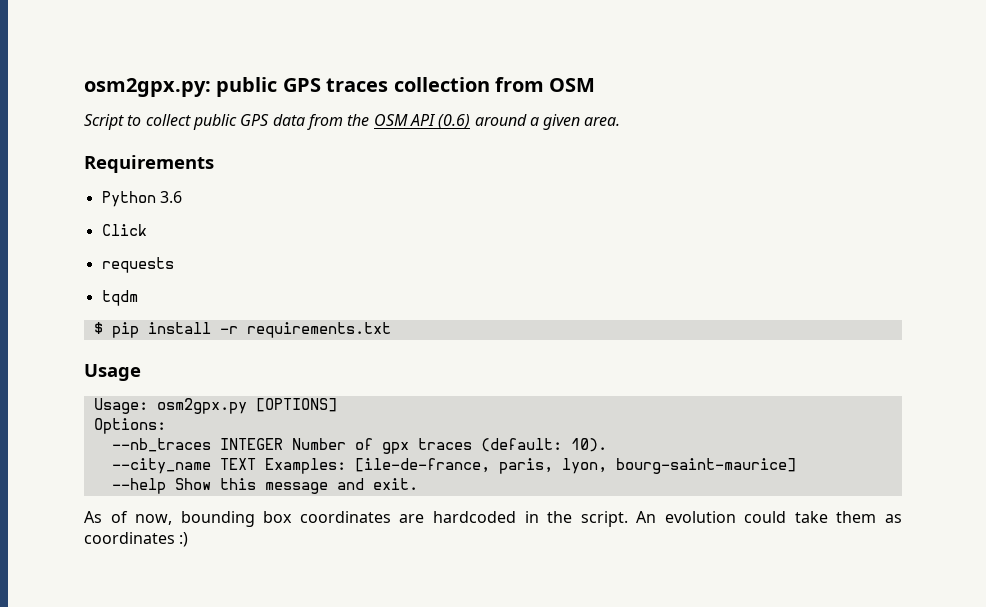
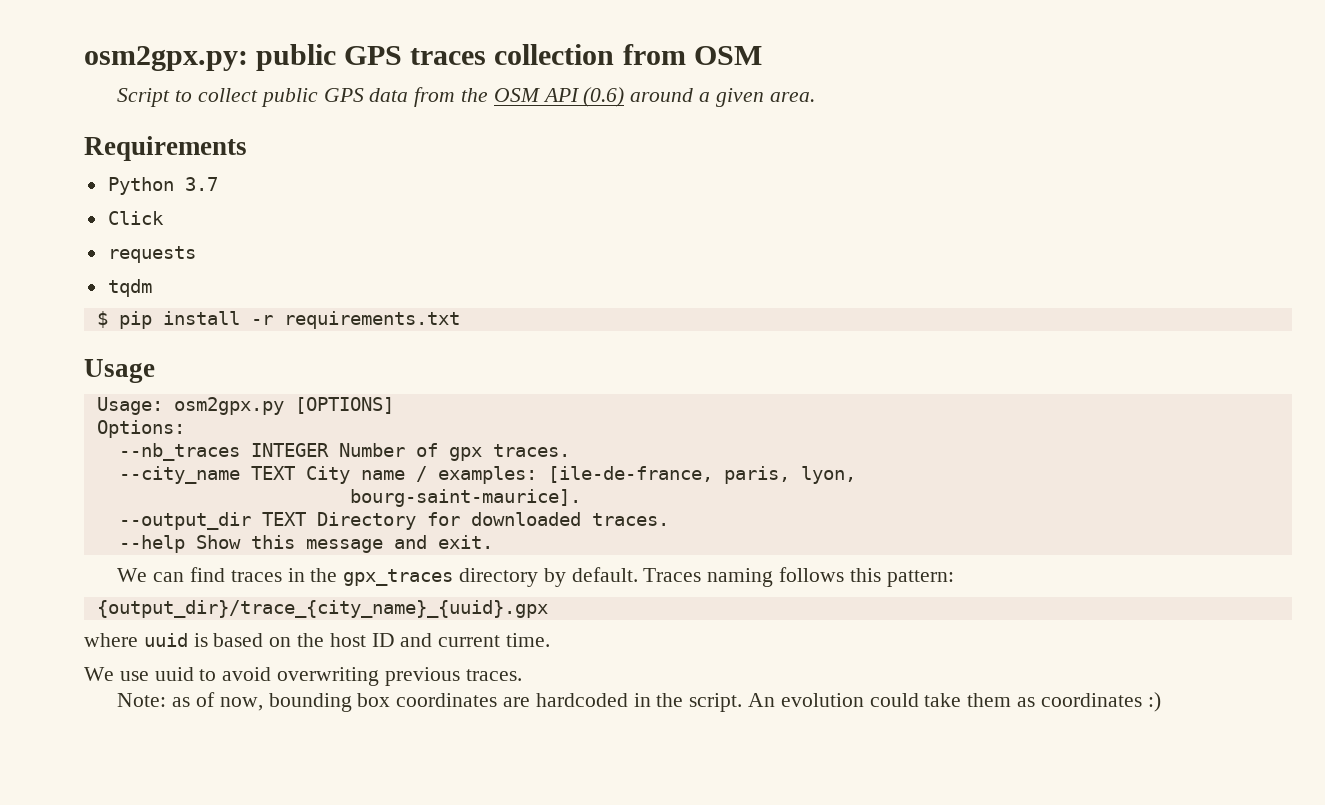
- Python 3.6
+ Python 3.7
- --nb_traces INTEGER Number of gpx traces (default: 10).
+ --nb_traces INTEGER Number of gpx traces.
- --city_name TEXT Examples: [ile-de-france, paris, lyon, bourg-saint-maurice]
+ --city_name TEXT City name / examples: [ile-de-france, paris, lyon,
+ bourg-saint-maurice].
+ --output_dir TEXT Directory for downloaded traces.
- As of now, bounding box coordinates are hardcoded in the script.
+ We can find traces in the gpx_traces directory by default. Traces naming follows this pattern:
+ {output_dir}/trace_{city_name}_{uuid}.gpx
+ where uuid is based on the host ID and current time.
+ We use uuid to avoid overwriting previous traces.
+ Note: as of now, bounding box coordinates are hardcoded in the script.

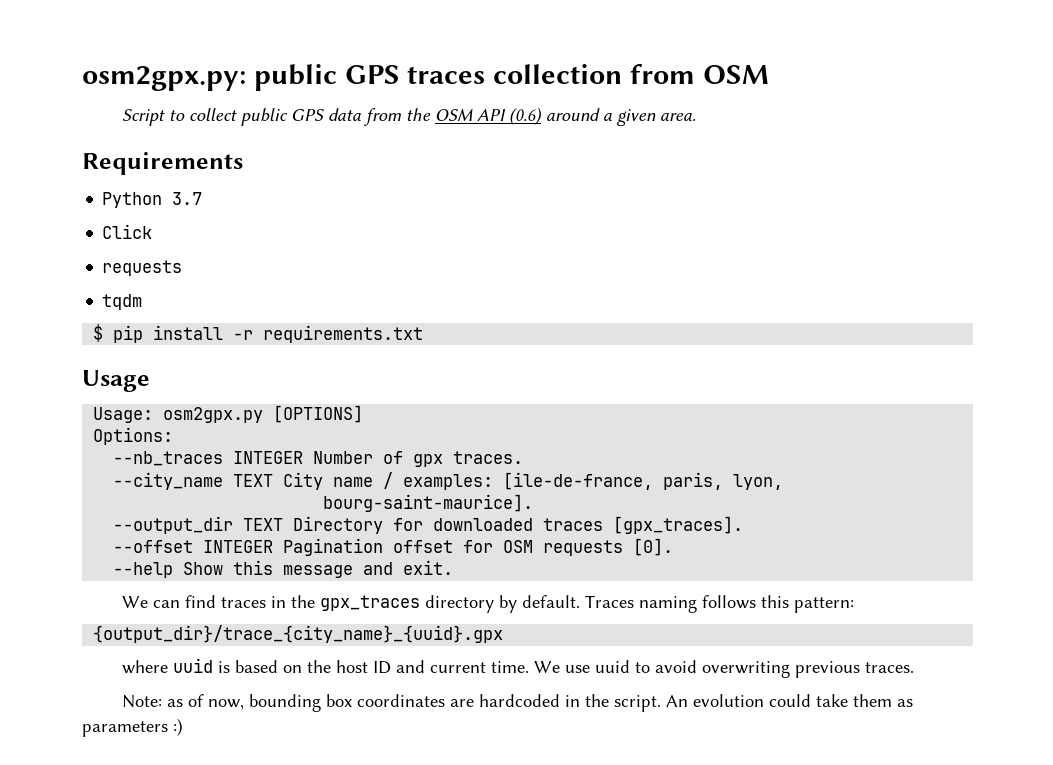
- --output_dir TEXT Directory for downloaded traces.
+ --output_dir TEXT Directory for downloaded traces [gpx_traces].
+ --offset INTEGER Pagination offset for OSM requests [0].
- where uuid is based on the host ID and current time.
- We use uuid to avoid overwriting previous traces.
+ where uuid is based on the host ID and current time. We use uuid to avoid overwriting previous traces.
- An evolution could take them as coordinates :)
+ An evolution could take them as parameters :)

